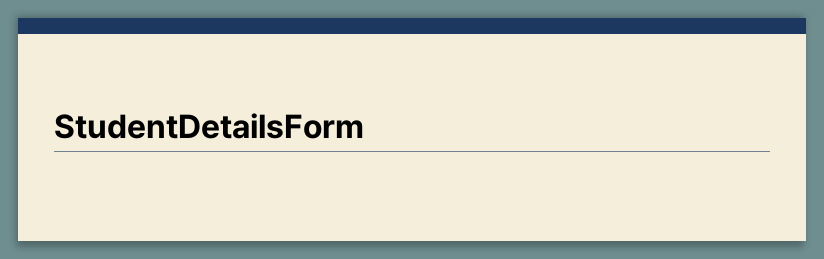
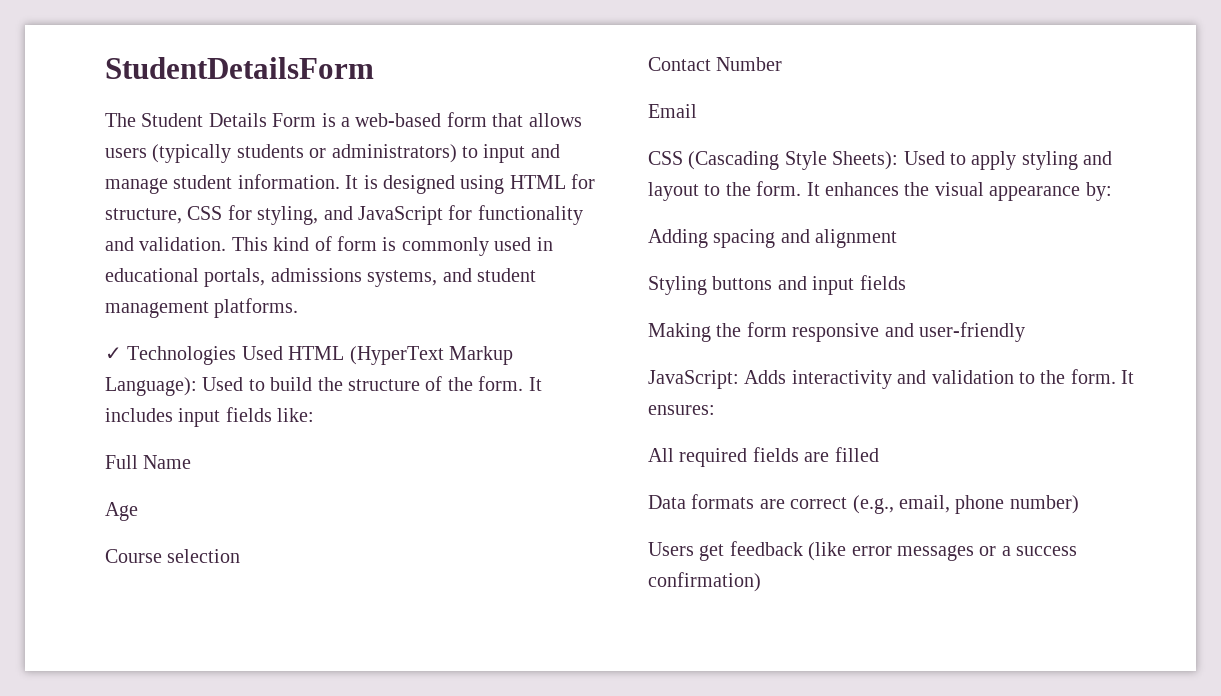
+ The Student Details Form is a web-based form that allows users (typically students or administrators) to input and manage student information. It is designed using HTML for structure, CSS for styling, and JavaScript for functionality and validation. This kind of form is commonly used in educational portals, admissions systems, and student management platforms.
+ ✓ Technologies Used HTML (HyperText Markup Language): Used to build the structure of the form. It includes input fields like:
+ Full Name
+ Age
+ Course selection
+ Contact Number
+ Email
+ CSS (Cascading Style Sheets): Used to apply styling and layout to the form. It enhances the visual appearance by:
+ Adding spacing and alignment
+ Styling buttons and input fields
+ Making the form responsive and user-friendly
+ JavaScript: Adds interactivity and validation to the form. It ensures:
+ All required fields are filled
+ Data formats are correct (e.g., email, phone number)
+ Users get feedback (like error messages or a success confirmation)

